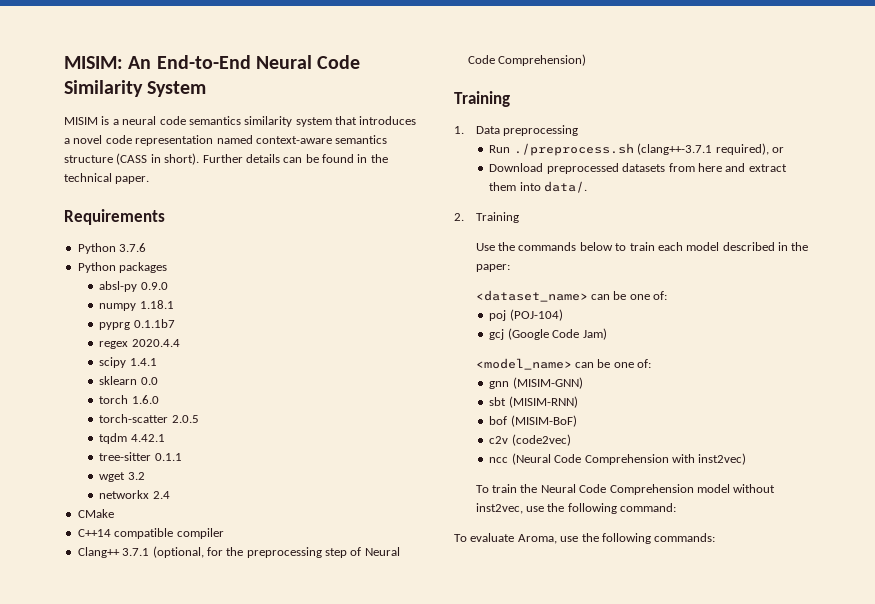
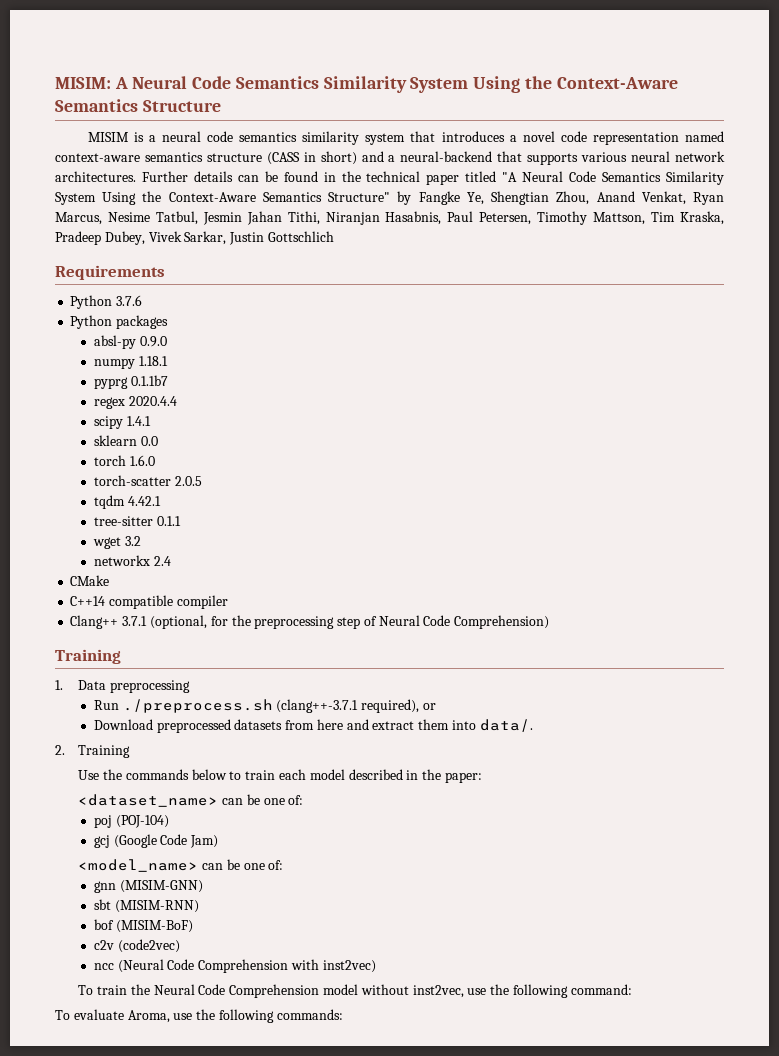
- MISIM: An End-to-End Neural Code Similarity System
+ MISIM: A Neural Code Semantics Similarity System Using the Context-Aware Semantics Structure
- MISIM is a neural code semantics similarity system that introduces a novel code representation named context-aware semantics structure (CASS in short).
+ MISIM is a neural code semantics similarity system that introduces a novel code representation named context-aware semantics structure (CASS in short) and a neural-backend that supports various neural network architectures.
- Further details can be found in the technical paper.
+ Further details can be found in the technical paper titled "A Neural Code Semantics Similarity System Using the Context-Aware Semantics Structure" by Fangke Ye, Shengtian Zhou, Anand Venkat, Ryan Marcus, Nesime Tatbul, Jesmin Jahan Tithi, Niranjan Hasabnis, Paul Petersen, Timothy Mattson, Tim Kraska, Pradeep Dubey, Vivek Sarkar, Justin Gottschlich

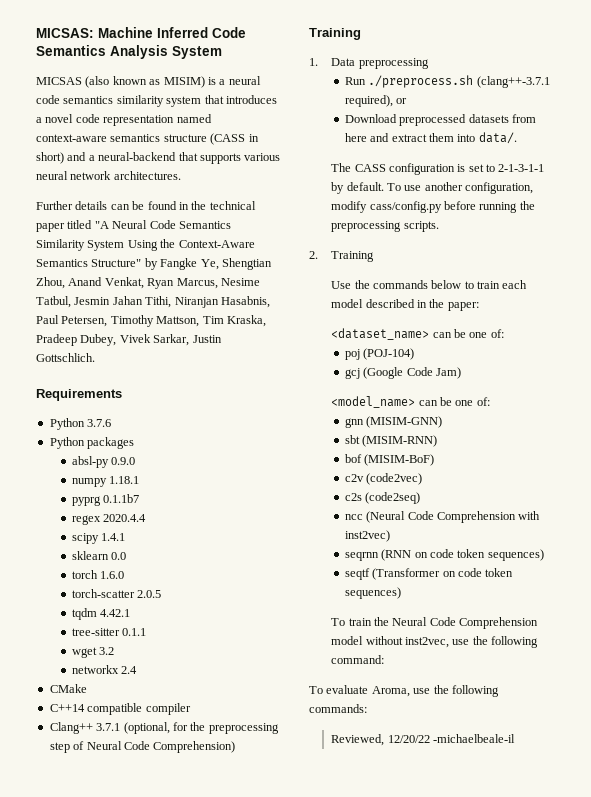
- MISIM: A Neural Code Semantics Similarity System Using the Context-Aware Semantics Structure
- MISIM is a neural code semantics similarity system that introduces a novel code representation named context-aware semantics structure (CASS in short) and a neural-backend that supports various neural network architectures. Further details can be found in the technical paper titled "A Neural Code Semantics Similarity System Using the Context-Aware Semantics Structure" by Fangke Ye, Shengtian Zhou, Anand Venkat, Ryan Marcus, Nesime Tatbul, Jesmin Jahan Tithi, Niranjan Hasabnis, Paul Petersen, Timothy Mattson, Tim Kraska, Pradeep Dubey, Vivek Sarkar, Justin Gottschlich
+ MICSAS: Machine Inferred Code Semantics Analysis System
+ MICSAS (also known as MISIM) is a neural code semantics similarity system that introduces a novel code representation named context-aware semantics structure (CASS in short) and a neural-backend that supports various neural network architectures.
+ Further details can be found in the technical paper titled "A Neural Code Semantics Similarity System Using the Context-Aware Semantics Structure" by Fangke Ye, Shengtian Zhou, Anand Venkat, Ryan Marcus, Nesime Tatbul, Jesmin Jahan Tithi, Niranjan Hasabnis, Paul Petersen, Timothy Mattson, Tim Kraska, Pradeep Dubey, Vivek Sarkar, Justin Gottschlich.
+ The CASS configuration is set to 2-1-3-1-1 by default. To use another configuration, modify cass/config.py before running the preprocessing scripts.
+ c2s (code2seq)
+ seqrnn (RNN on code token sequences)
+ seqtf (Transformer on code token sequences)
+ Reviewed, 12/20/22 -michaelbeale-il

